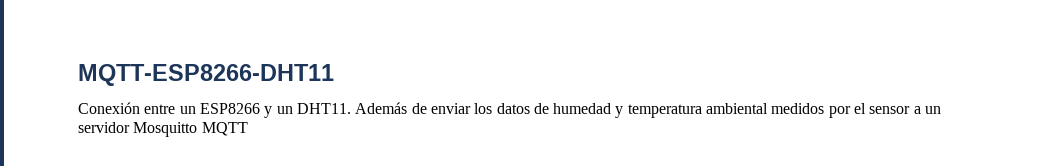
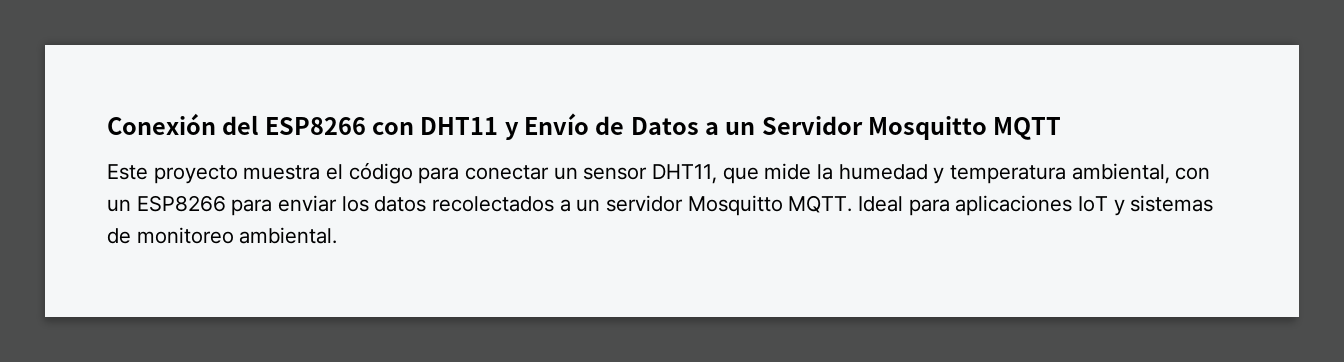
- MQTT-ESP8266-DHT11
- Conexión entre un ESP8266 y un DHT11. Además de enviar los datos de humedad y temperatura ambiental medidos por el sensor a un servidor Mosquitto MQTT
+ Conexión del ESP8266 con DHT11 y Envío de Datos a un Servidor Mosquitto MQTT
+ Este proyecto muestra el código para conectar un sensor DHT11, que mide la humedad y temperatura ambiental, con un ESP8266 para enviar los datos recolectados a un servidor Mosquitto MQTT. Ideal para aplicaciones IoT y sistemas de monitoreo ambiental.

